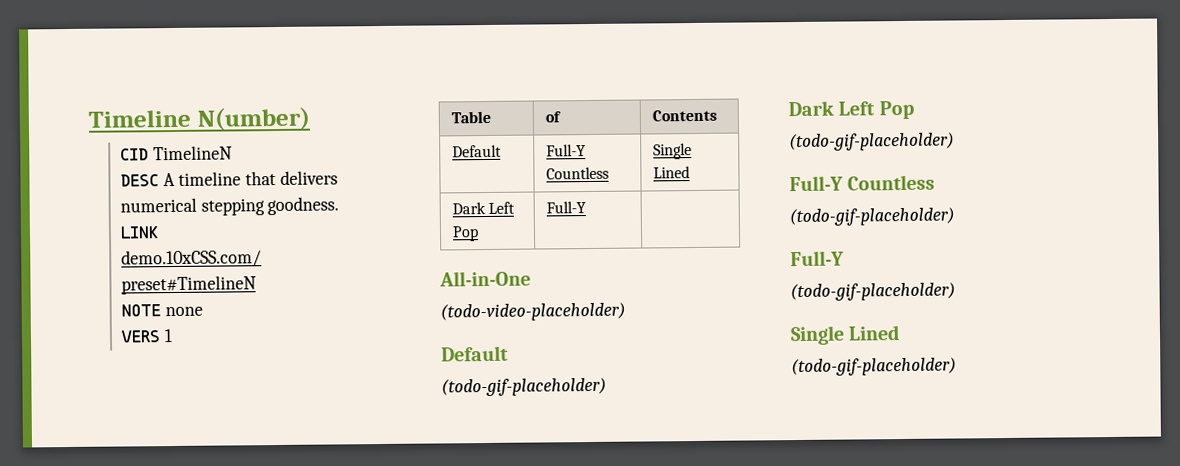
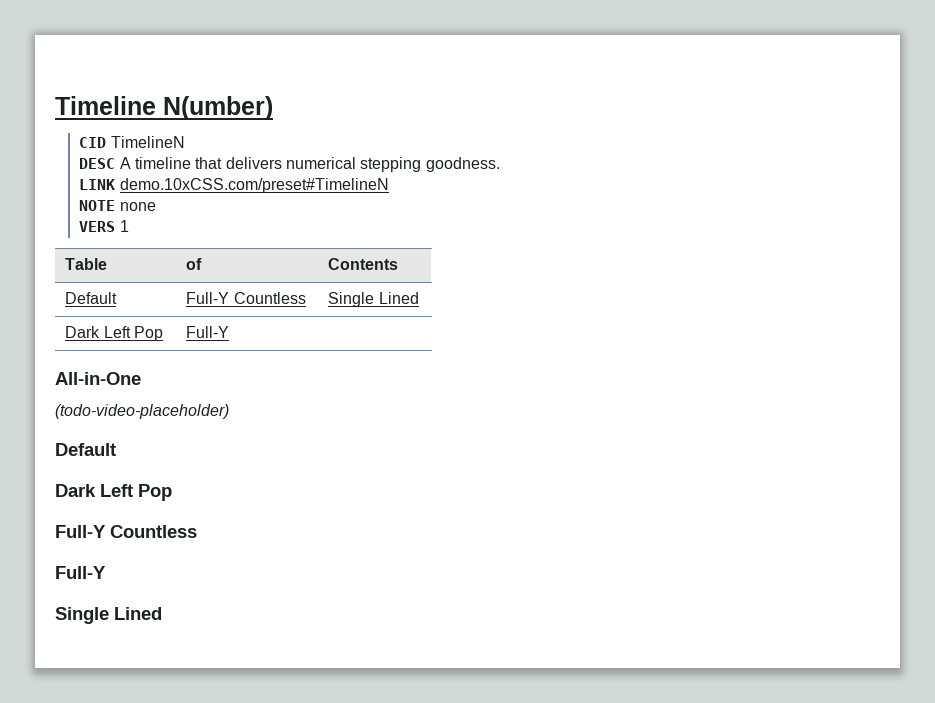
  (todo-video-placeholder)
  Default
- (todo-gif-placeholder)
  Dark Left Pop
- (todo-gif-placeholder)
  Full-Y Countless
- (todo-gif-placeholder)
  Full-Y
- (todo-gif-placeholder)
  Single Lined
- (todo-gif-placeholder)

